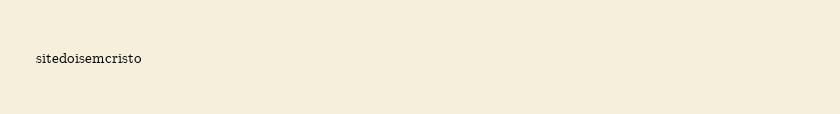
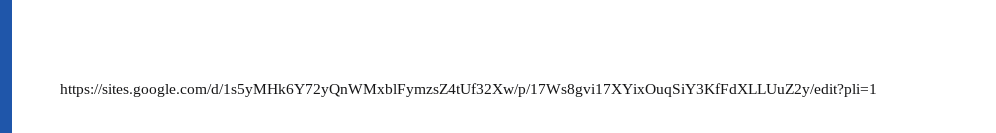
- sitedoisemcristo
+ https://sites.google.com/d/1s5yMHk6Y72yQnWMxblFymzsZ4tUf32Xw/p/17Ws8gvi17XYixOuqSiY3KfFdXLLUuZ2y/edit?pli=1

